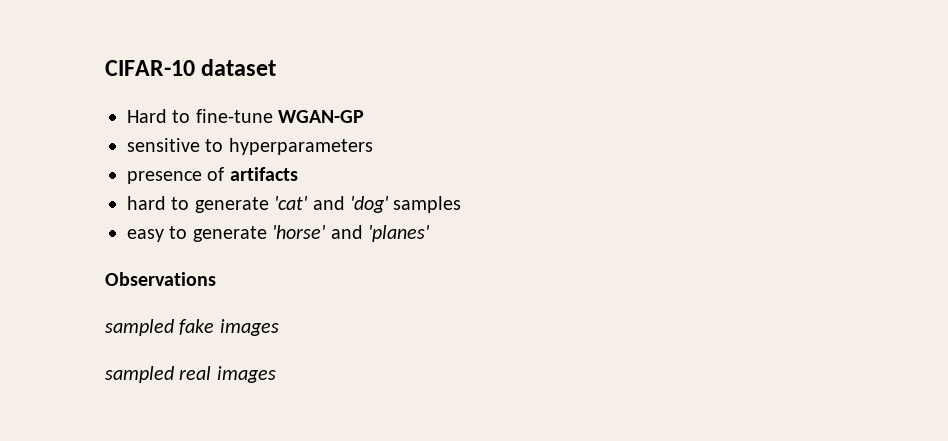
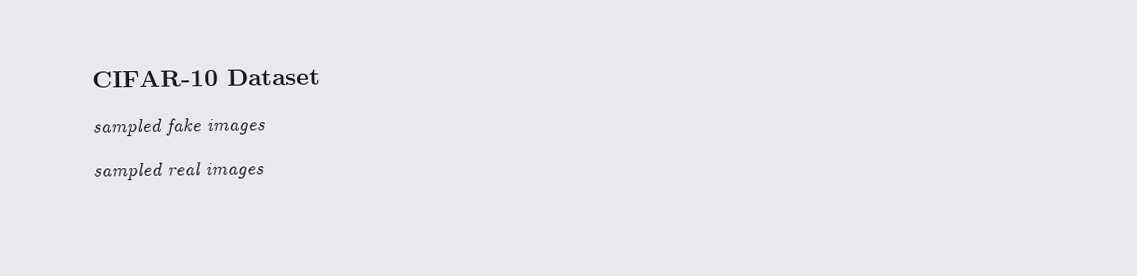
- CIFAR-10 dataset
- Hard to fine-tune WGAN-GP
- sensitive to hyperparameters
- presence of artifacts
- hard to generate 'cat' and 'dog' samples
- easy to generate 'horse' and 'planes'
- Observations
+ CIFAR-10 Dataset

